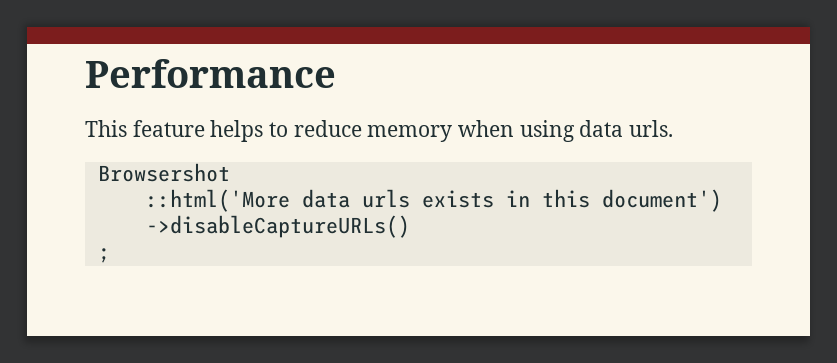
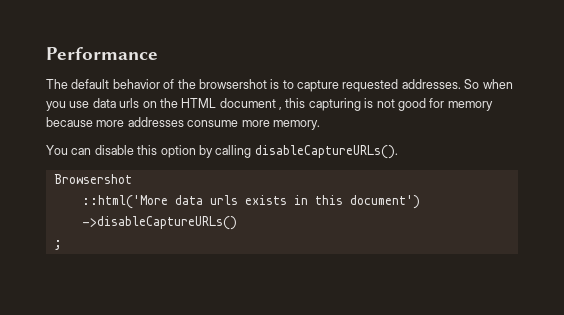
- This feature helps to reduce memory when using data urls.
+ The default behavior of the browsershot is to capture requested addresses. So when you use data urls on the HTML document , this capturing is not good for memory because more addresses consume more memory.
+ You can disable this option by calling disableCaptureURLs().

